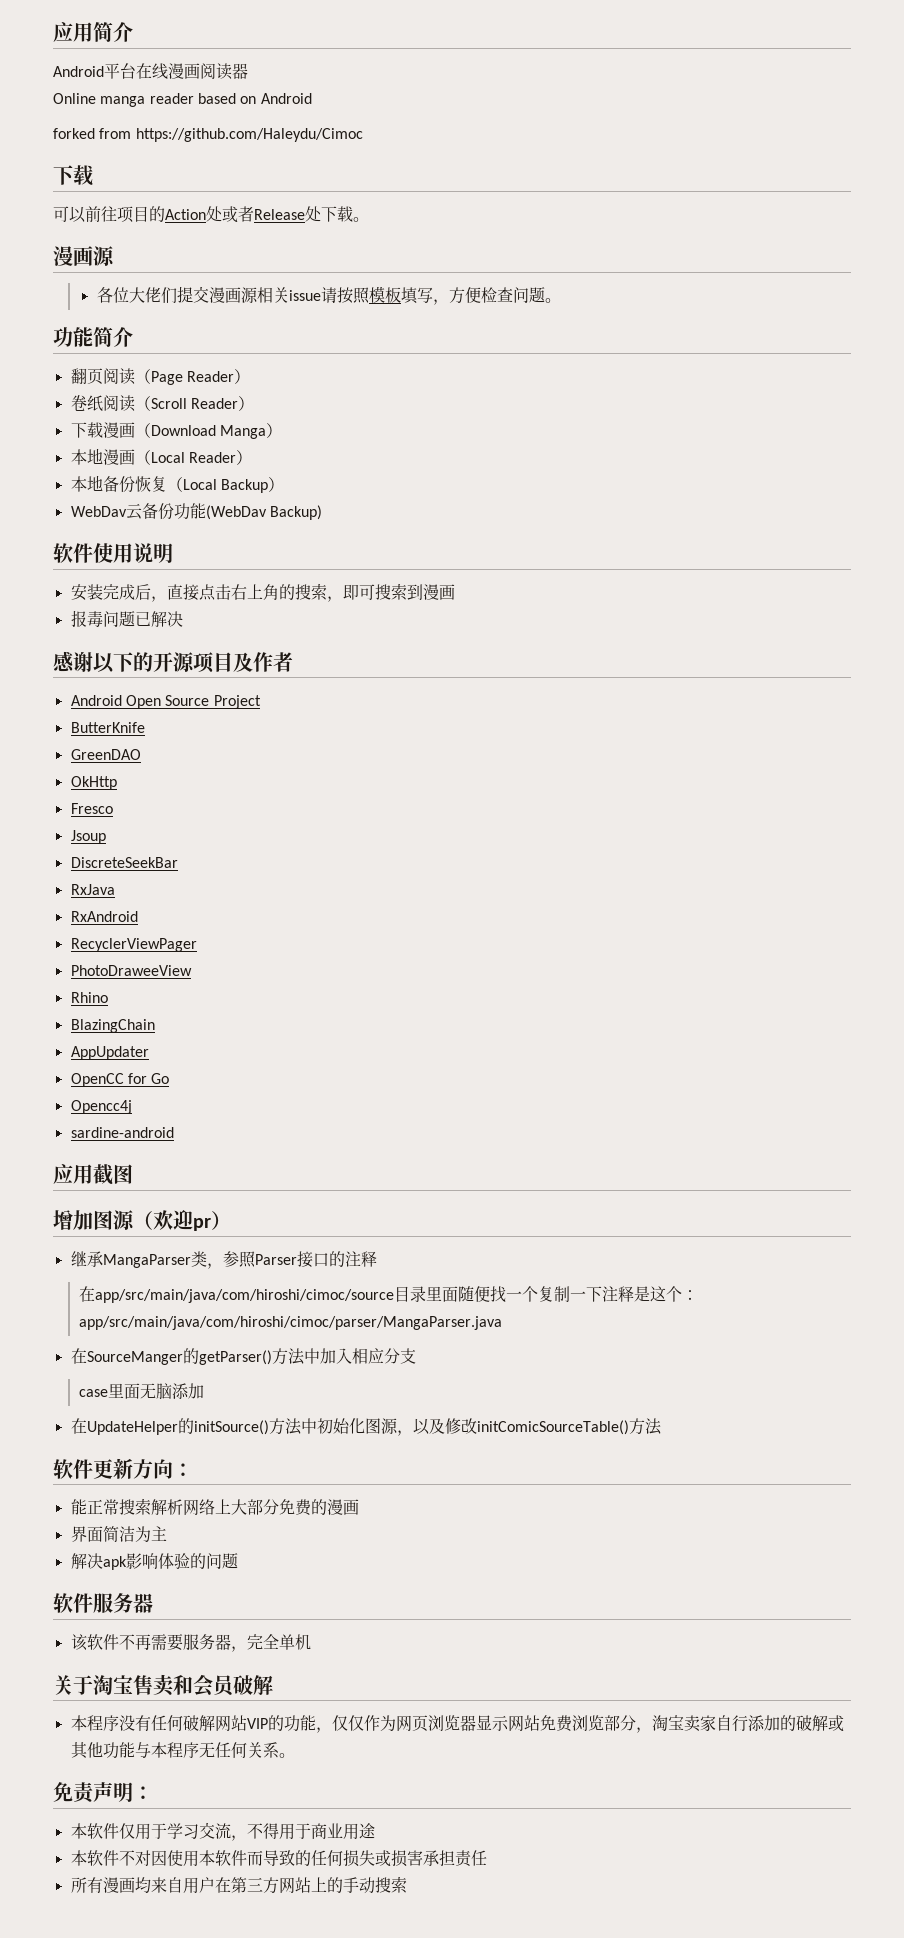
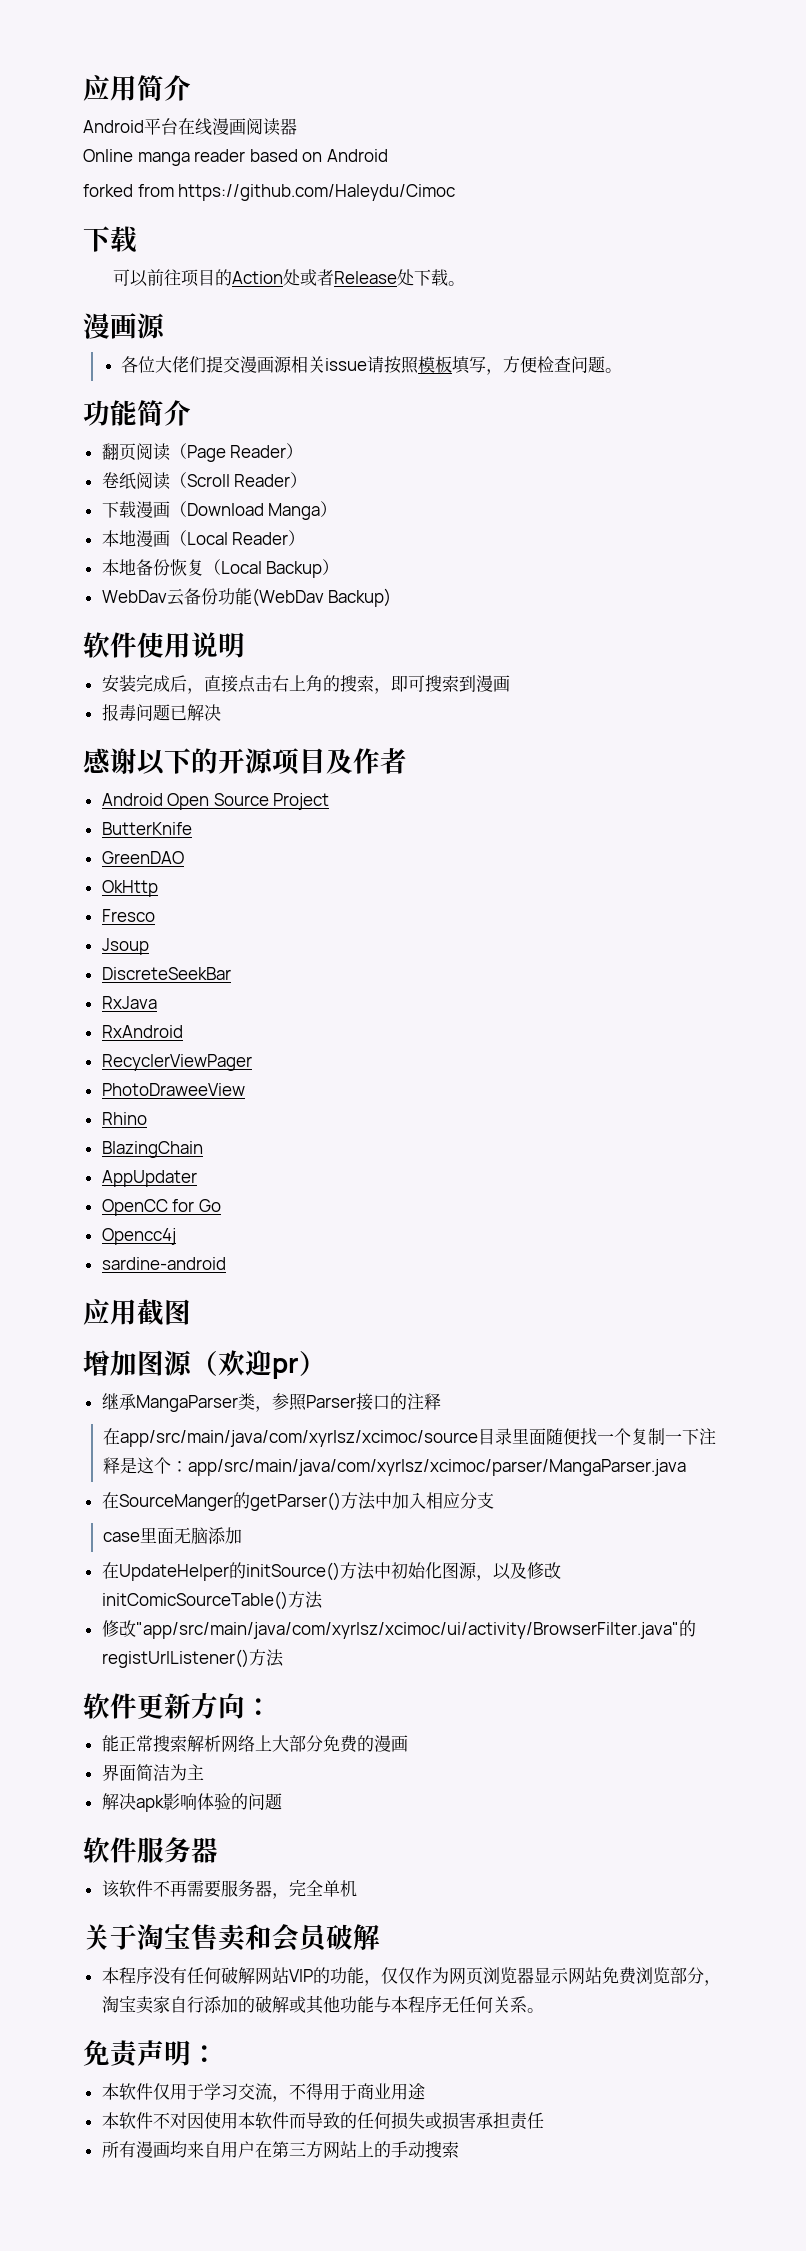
- 在app/src/main/java/com/hiroshi/cimoc/source目录里面随便找一个复制一下注释是这个：app/src/main/java/com/hiroshi/cimoc/parser/MangaParser.java
+ 在app/src/main/java/com/xyrlsz/xcimoc/source目录里面随便找一个复制一下注释是这个：app/src/main/java/com/xyrlsz/xcimoc/parser/MangaParser.java
+ 修改"app/src/main/java/com/xyrlsz/xcimoc/ui/activity/BrowserFilter.java"的registUrlListener()方法

